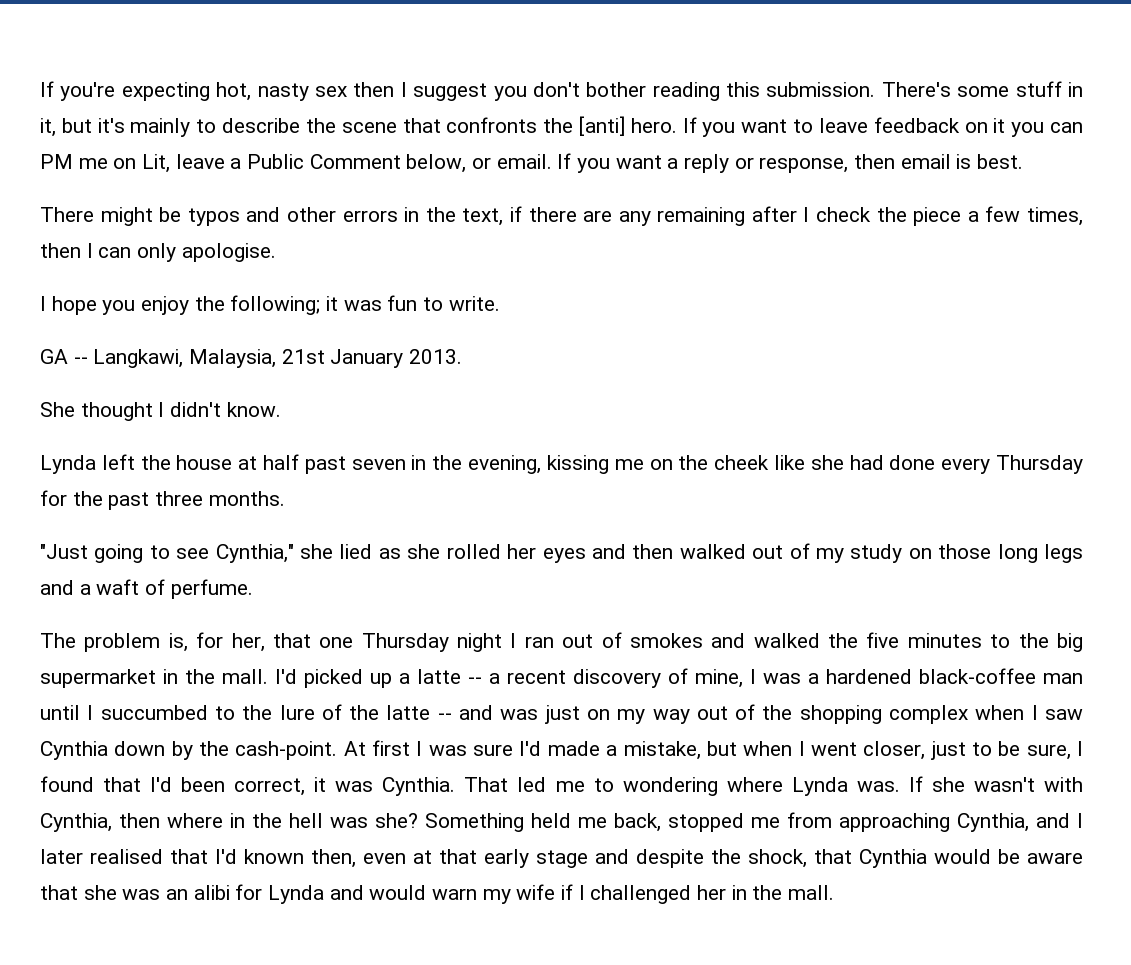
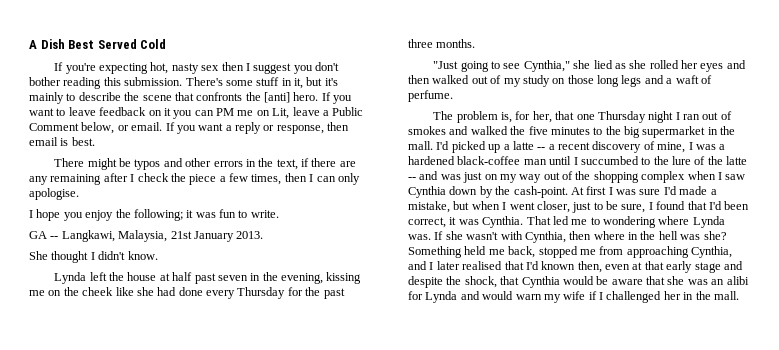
+ A Dish Best Served Cold

